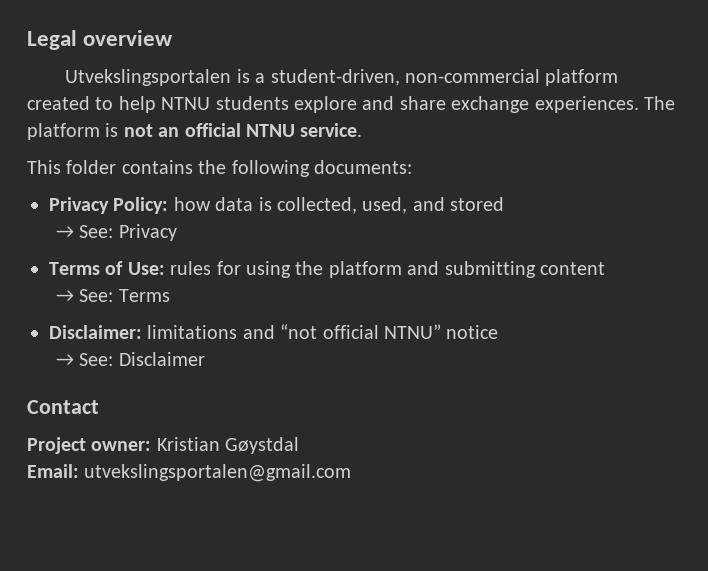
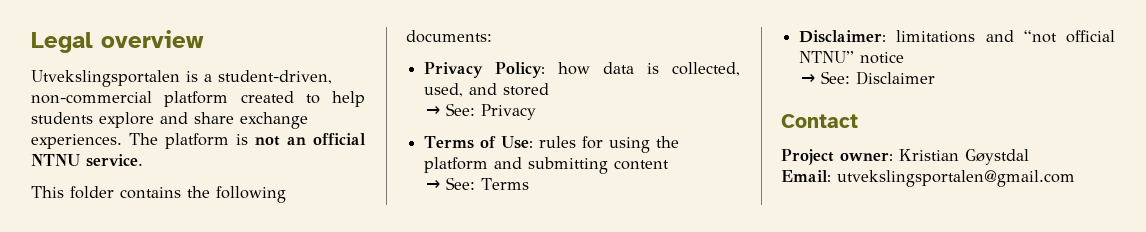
- Utvekslingsportalen is a student-driven, non-commercial platform created to help NTNU students explore and share exchange experiences.
+ Utvekslingsportalen is a student-driven, non-commercial platform created to help students explore and share exchange experiences.

